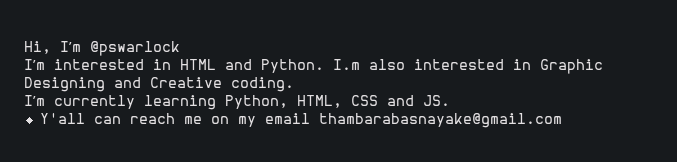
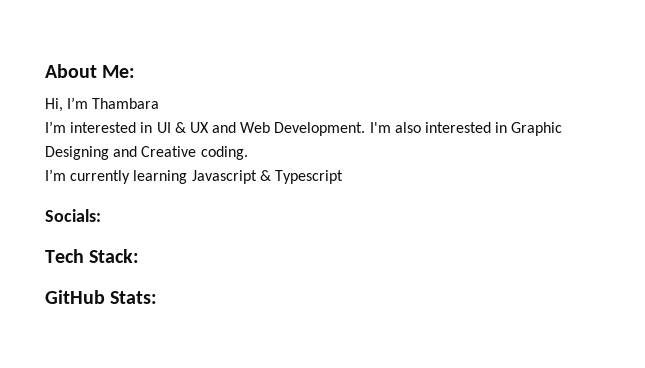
+ About Me:
- Hi, I’m @pswarlock
+ Hi, I’m Thambara
- I’m interested in HTML and Python. I.m also interested in Graphic Designing and Creative coding.
+ I’m interested in UI & UX and Web Development. I'm also interested in Graphic Designing and Creative coding.
- I’m currently learning Python, HTML, CSS and JS.
- Y'all can reach me on my email thambarabasnayake@gmail.com
+ I’m currently learning Javascript & Typescript
+ Socials:
+ Tech Stack:
+ GitHub Stats:

